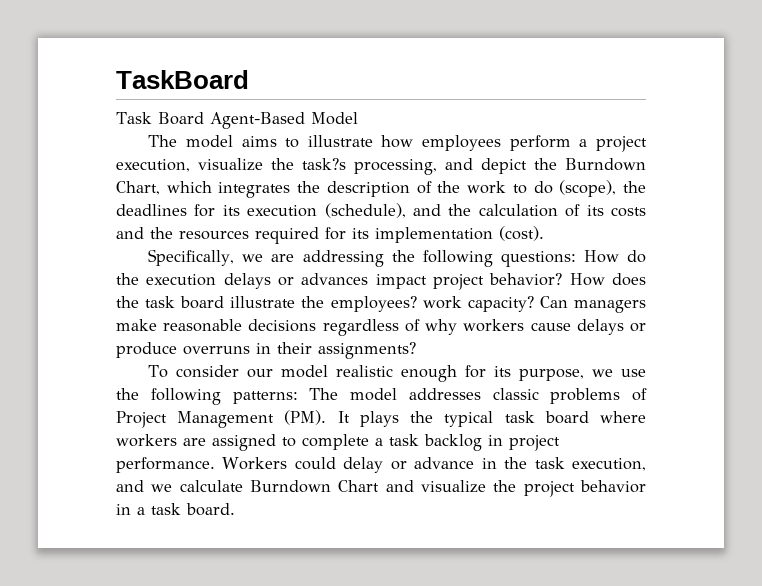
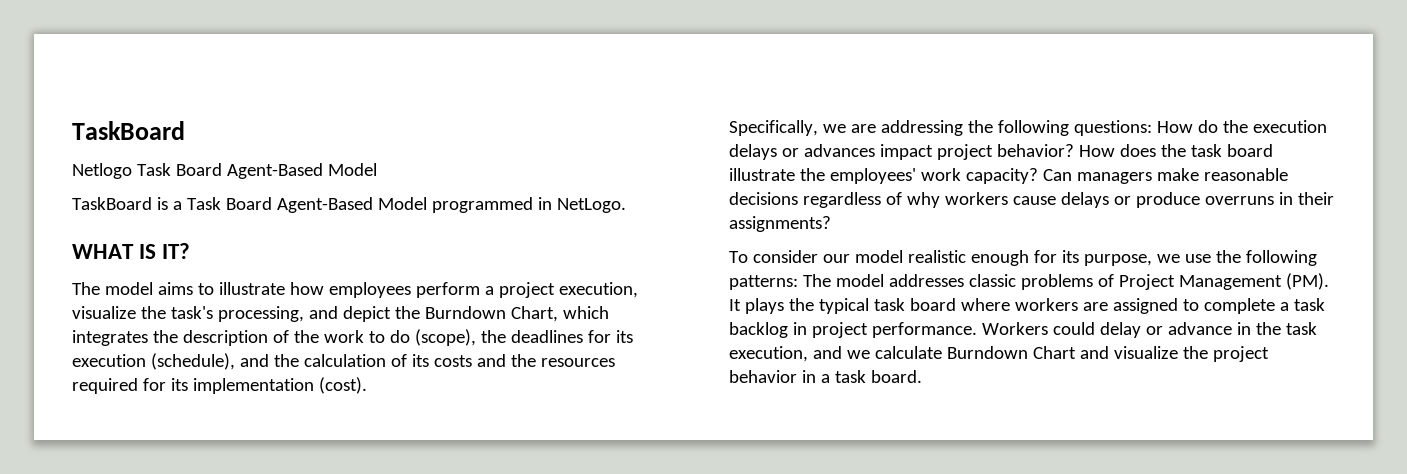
- Task Board Agent-Based Model
+ Netlogo Task Board Agent-Based Model
+ TaskBoard is a Task Board Agent-Based Model programmed in NetLogo.
+ WHAT IS IT?
- The model aims to illustrate how employees perform a project execution, visualize the task?s processing, and depict the Burndown Chart, which integrates the description of the work to do (scope), the deadlines for its execution (schedule), and the calculation of its costs and the resources required for its implementation (cost).
+ The model aims to illustrate how employees perform a project execution, visualize the task's processing, and depict the Burndown Chart, which integrates the description of the work to do (scope), the deadlines for its execution (schedule), and the calculation of its costs and the resources required for its implementation (cost).
- How does the task board illustrate the employees? work capacity?
+ How does the task board illustrate the employees' work capacity?

